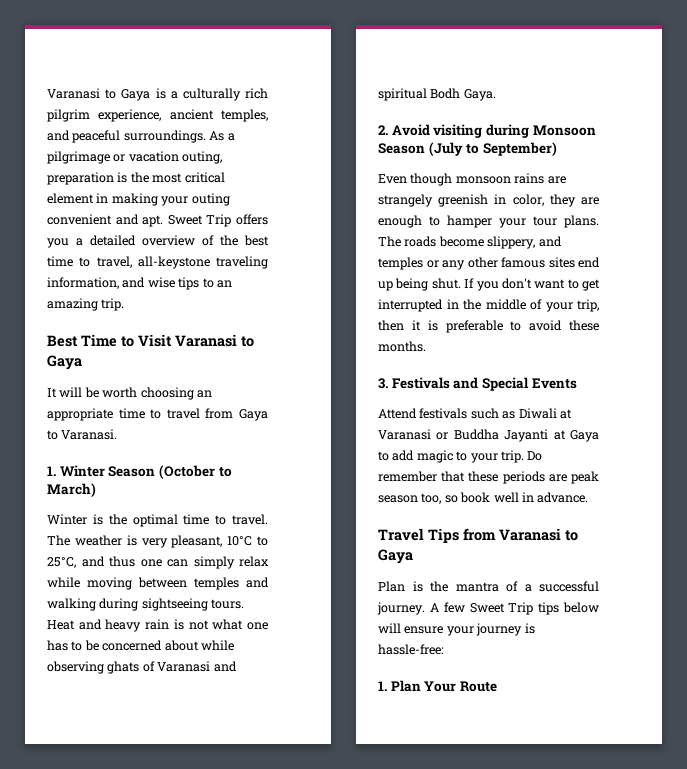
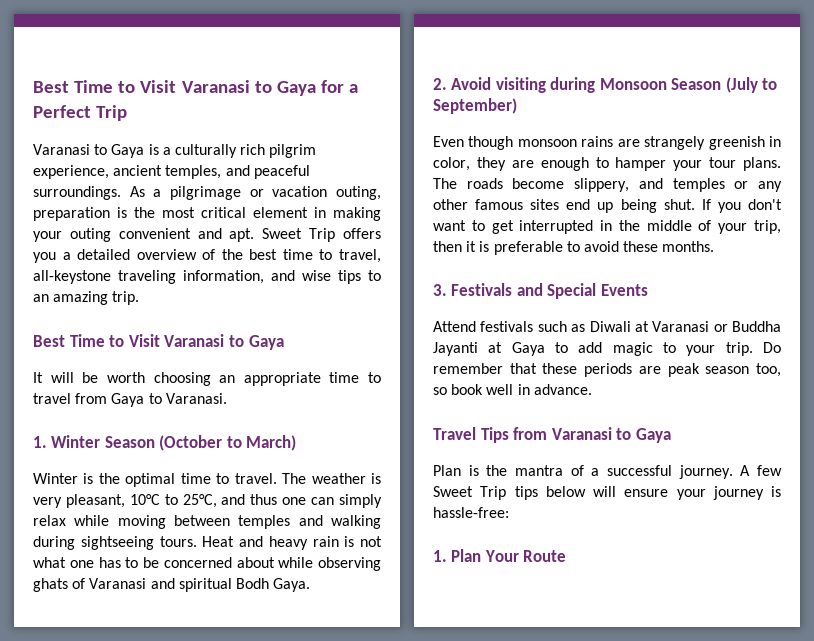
+ Best Time to Visit Varanasi to Gaya for a Perfect Trip

